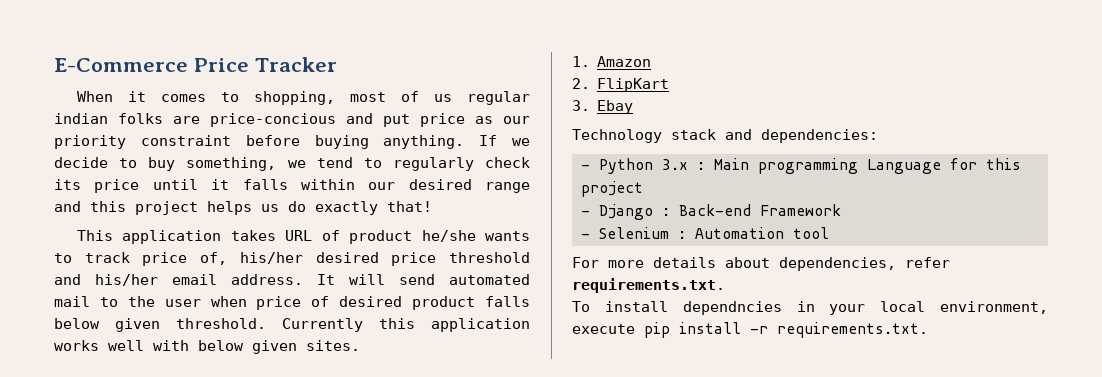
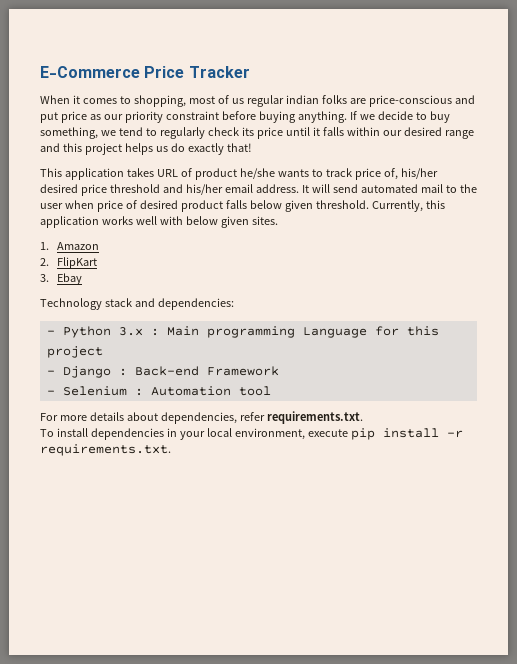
- When it comes to shopping, most of us regular indian folks are price-concious and put price as our priority constraint before buying anything.
+ When it comes to shopping, most of us regular indian folks are price-conscious and put price as our priority constraint before buying anything.
- Currently this application works well with below given sites.
+ Currently, this application works well with below given sites.
- To install dependncies in your local environment, execute pip install -r requirements.txt.
+ To install dependencies in your local environment, execute pip install -r requirements.txt.

